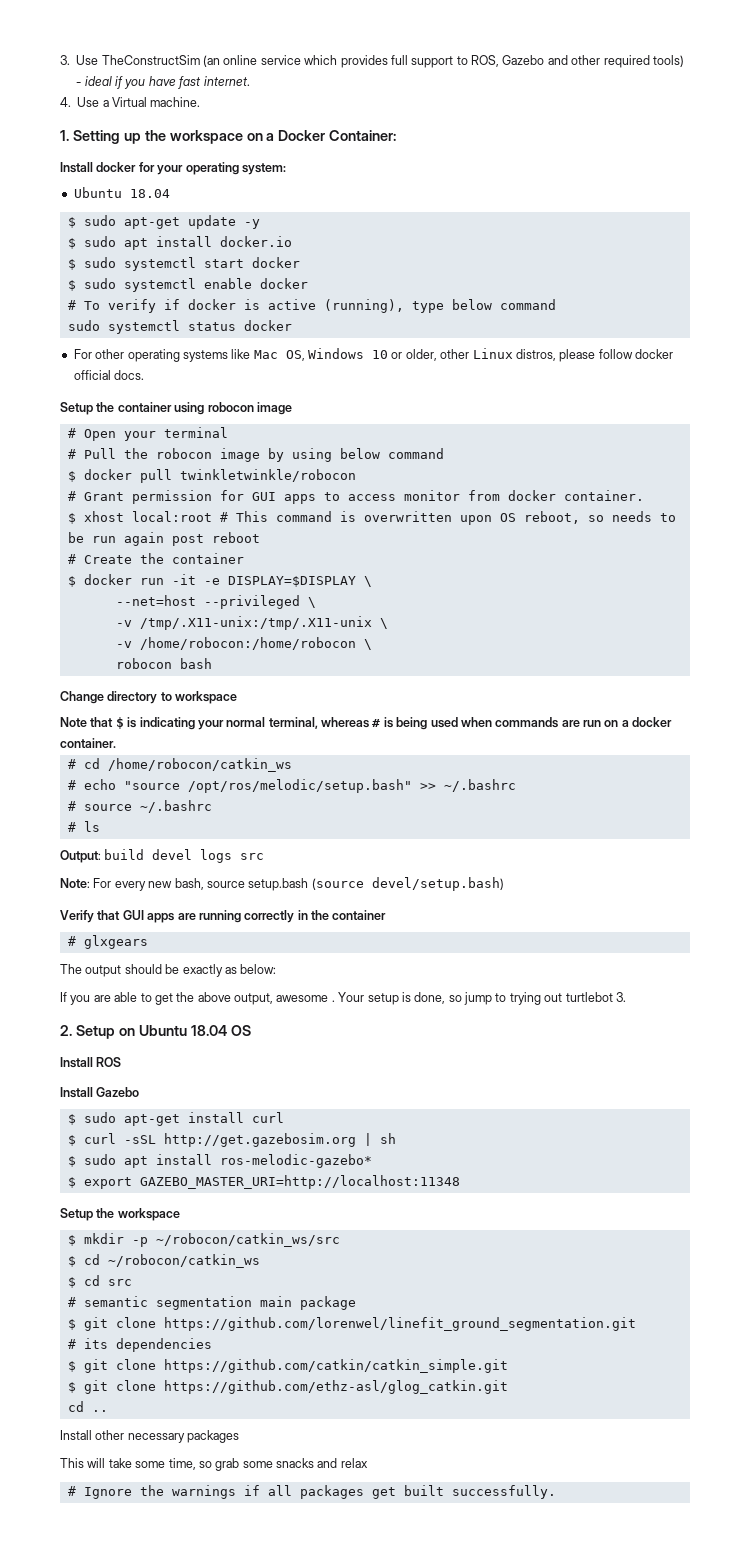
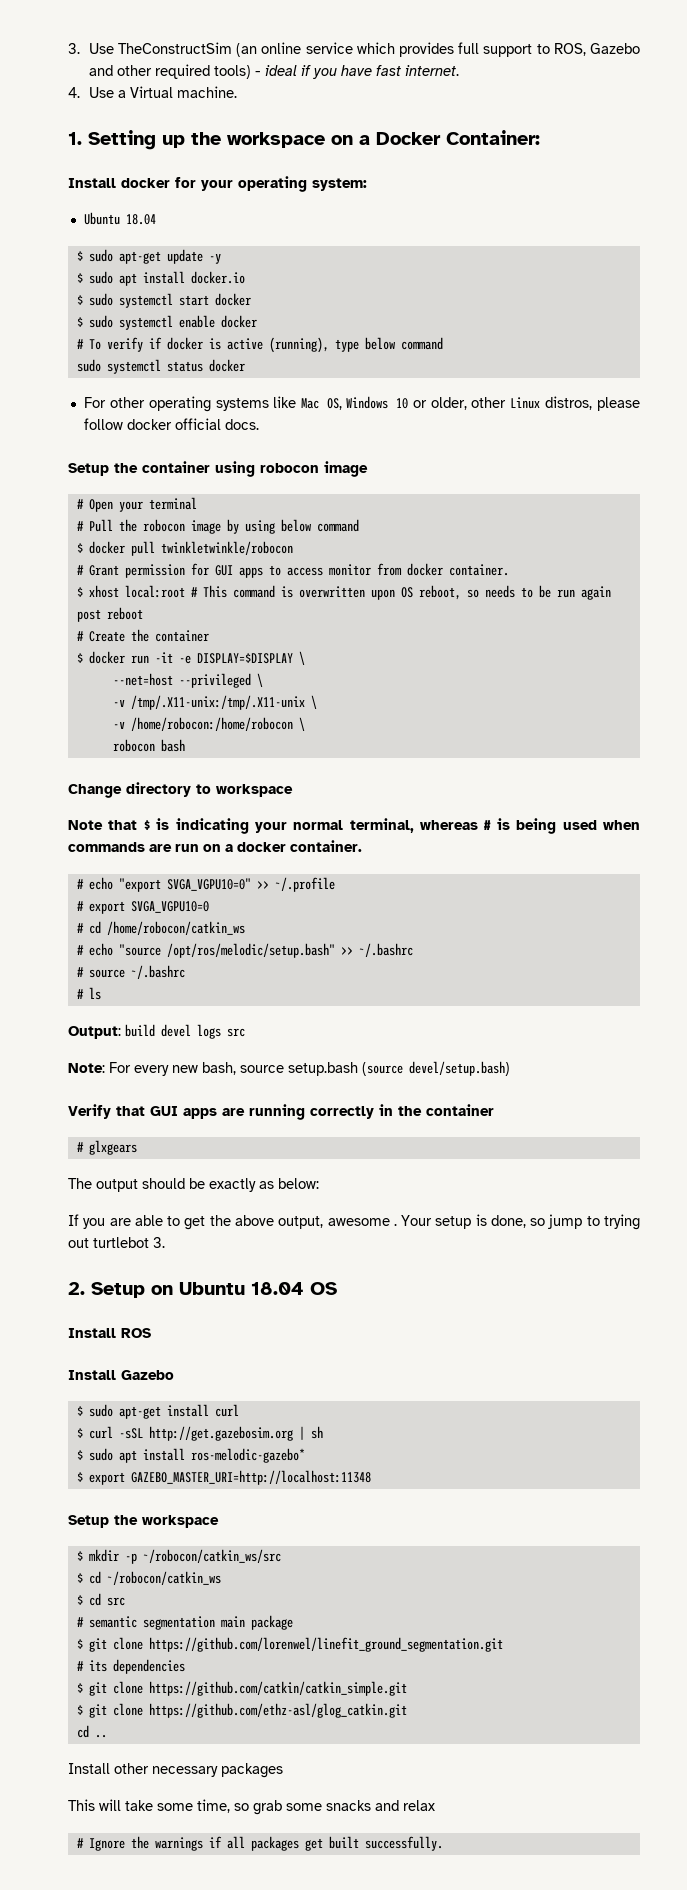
+ # echo "export SVGA_VGPU10=0" >> ~/.profile
+ # export SVGA_VGPU10=0

